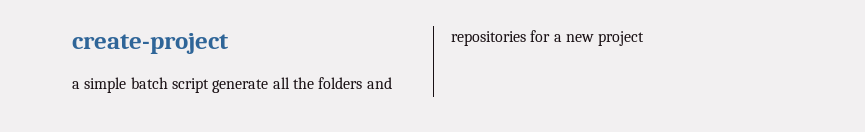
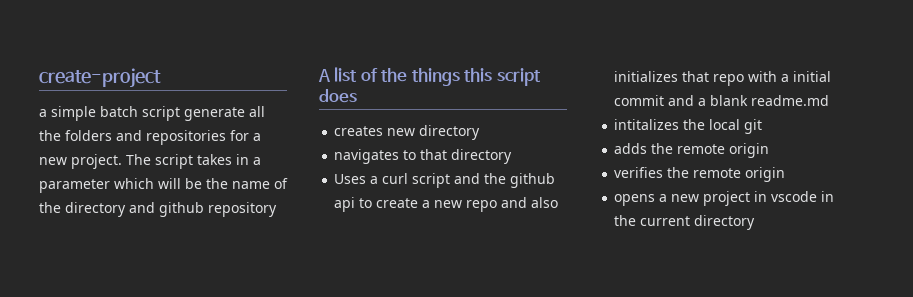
- a simple batch script generate all the folders and repositories for a new project
+ a simple batch script generate all the folders and repositories for a new project. The script takes in a parameter which will be the name of the directory and github repository
+ A list of the things this script does
+ creates new directory
+ navigates to that directory
+ Uses a curl script and the github api to create a new repo and also initializes that repo with a initial commit and a blank readme.md
+ intitalizes the local git
+ adds the remote origin
+ verifies the remote origin
+ opens a new project in vscode in the current directory

